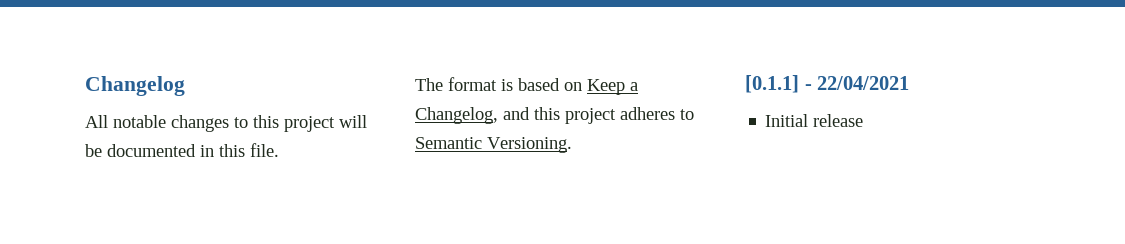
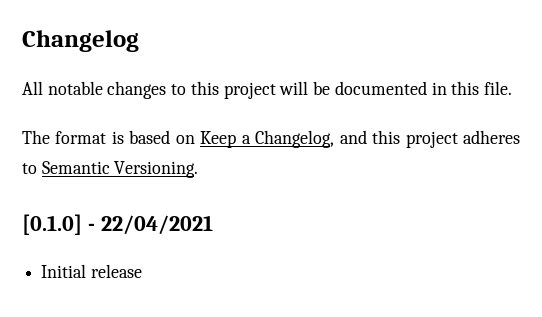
- [0.1.1] - 22/04/2021
+ [0.1.0] - 22/04/2021

